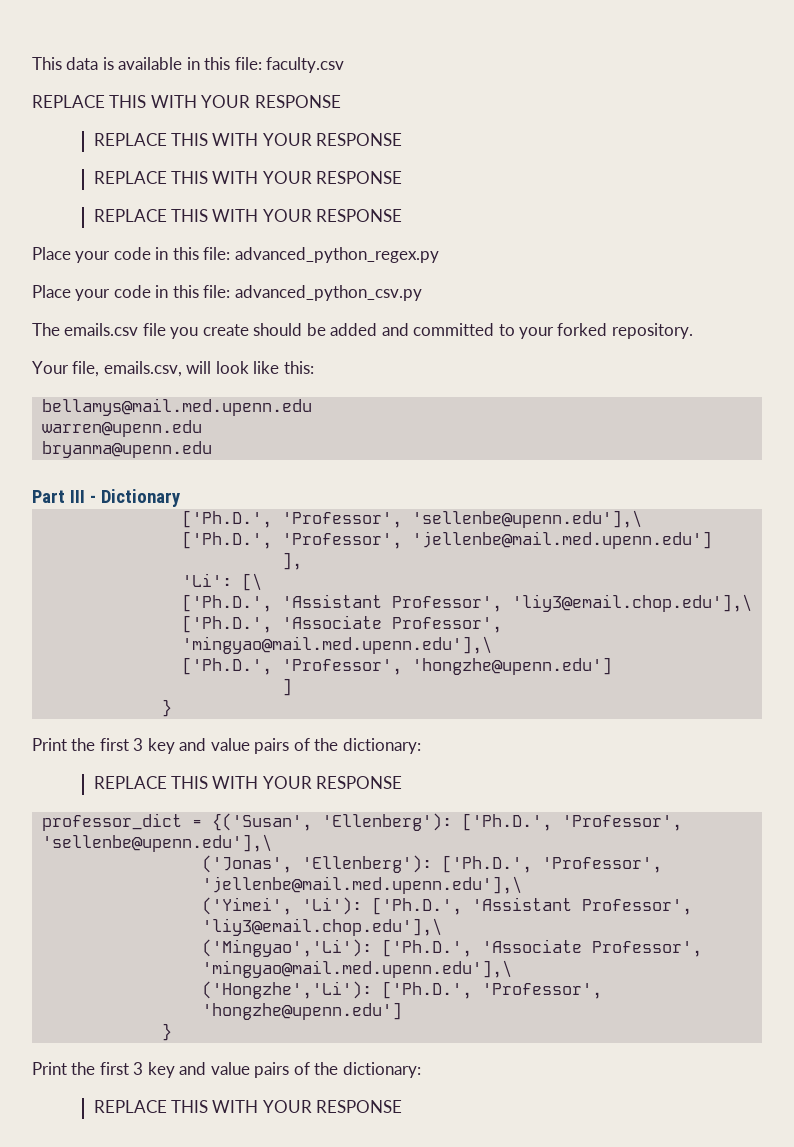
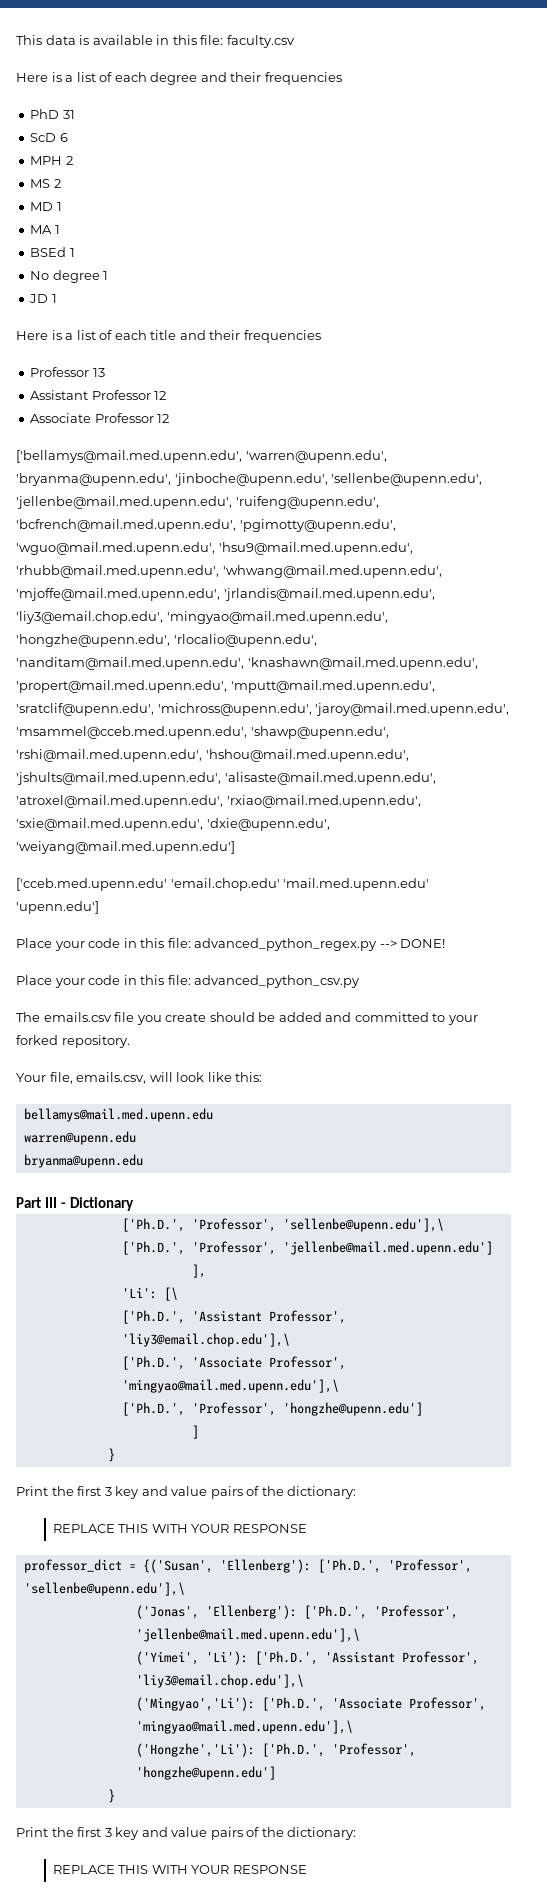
  This data is available in this file: faculty.csv
- REPLACE THIS WITH YOUR RESPONSE
- REPLACE THIS WITH YOUR RESPONSE
- REPLACE THIS WITH YOUR RESPONSE
- REPLACE THIS WITH YOUR RESPONSE
+ Here is a list of each degree and their frequencies
+ PhD 31
+ ScD 6
+ MPH 2
+ MS 2
+ MD 1
+ MA 1
+ BSEd 1
+ No degree 1
+ JD 1
+ Here is a list of each title and their frequencies
+ Professor 13
+ Assistant Professor 12
+ Associate Professor 12
+ ['bellamys@mail.med.upenn.edu', 'warren@upenn.edu', 'bryanma@upenn.edu', 'jinboche@upenn.edu', 'sellenbe@upenn.edu', 'jellenbe@mail.med.upenn.edu', 'ruifeng@upenn.edu', 'bcfrench@mail.med.upenn.edu', 'pgimotty@upenn.edu', 'wguo@mail.med.upenn.edu', 'hsu9@mail.med.upenn.edu', 'rhubb@mail.med.upenn.edu', 'whwang@mail.med.upenn.edu', 'mjoffe@mail.med.upenn.edu', 'jrlandis@mail.med.upenn.edu', 'liy3@email.chop.edu', 'mingyao@mail.med.upenn.edu', 'hongzhe@upenn.edu', 'rlocalio@upenn.edu', 'nanditam@mail.med.upenn.edu', 'knashawn@mail.med.upenn.edu', 'propert@mail.med.upenn.edu', 'mputt@mail.med.upenn.edu', 'sratclif@upenn.edu', 'michross@upenn.edu', 'jaroy@mail.med.upenn.edu', 'msammel@cceb.med.upenn.edu', 'shawp@upenn.edu', 'rshi@mail.med.upenn.edu', 'hshou@mail.med.upenn.edu', 'jshults@mail.med.upenn.edu', 'alisaste@mail.med.upenn.edu', 'atroxel@mail.med.upenn.edu', 'rxiao@mail.med.upenn.edu', 'sxie@mail.med.upenn.edu', 'dxie@upenn.edu', 'weiyang@mail.med.upenn.edu']
+ ['cceb.med.upenn.edu' 'email.chop.edu' 'mail.med.upenn.edu' 'upenn.edu']
- Place your code in this file: advanced_python_regex.py
+ Place your code in this file: advanced_python_regex.py --> DONE!

